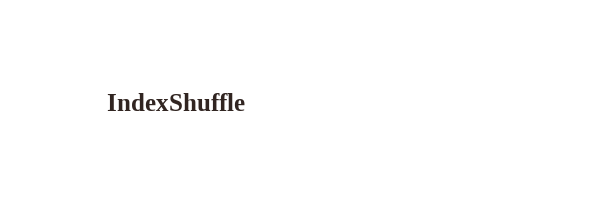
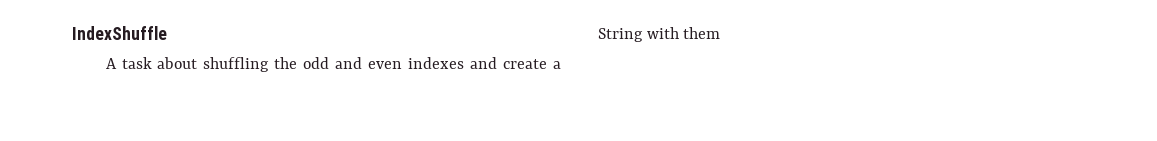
+ A task about shuffling the odd and even indexes and create a String with them

